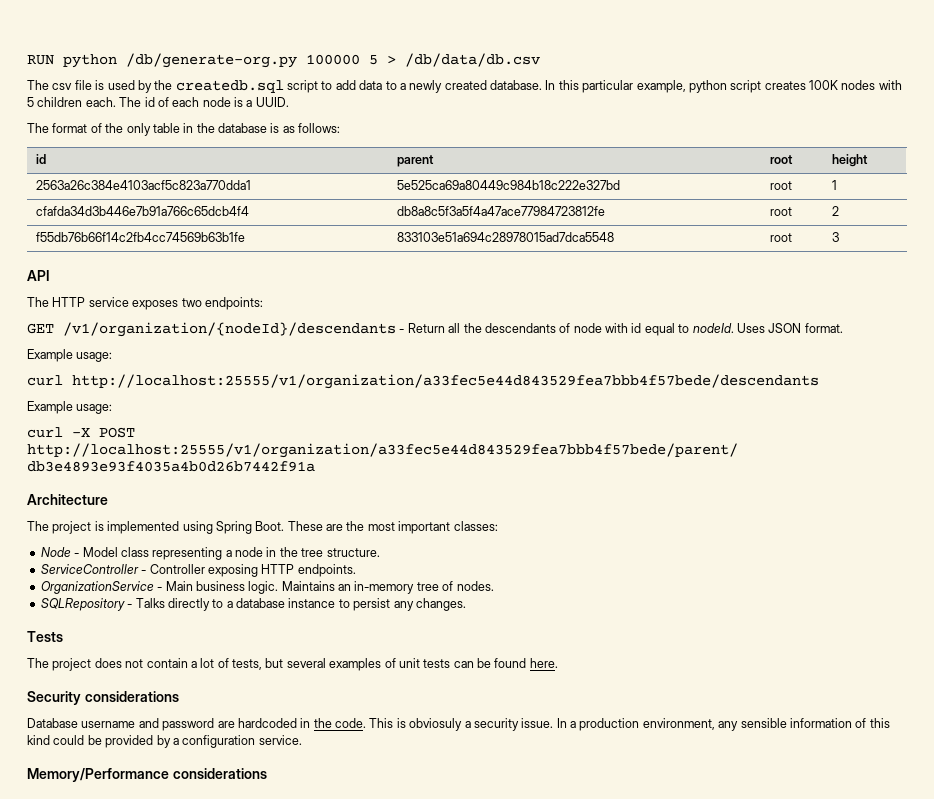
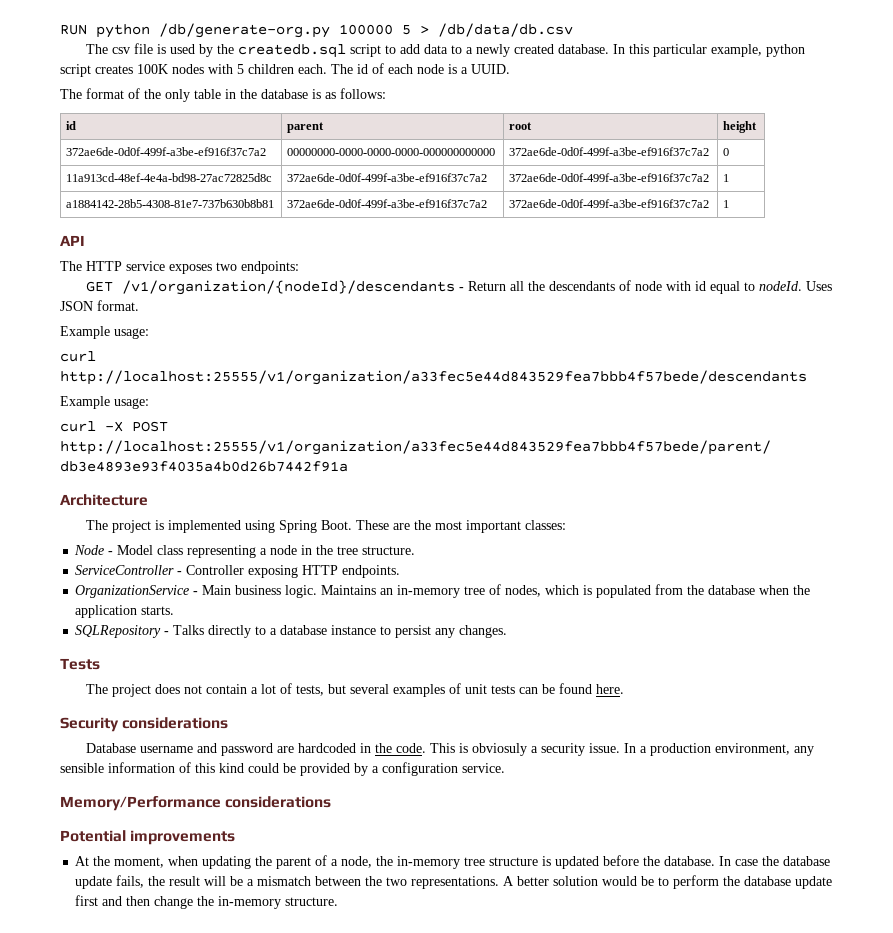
- 2563a26c384e4103acf5c823a770dda1 | 5e525ca69a80449c984b18c222e327bd | root | 1
- cfafda34d3b446e7b91a766c65dcb4f4 | db8a8c5f3a5f4a47ace77984723812fe | root | 2
- f55db76b66f14c2fb4cc74569b63b1fe | 833103e51a694c28978015ad7dca5548 | root | 3
+ 372ae6de-0d0f-499f-a3be-ef916f37c7a2 | 00000000-0000-0000-0000-000000000000 | 372ae6de-0d0f-499f-a3be-ef916f37c7a2 | 0
+ 11a913cd-48ef-4e4a-bd98-27ac72825d8c | 372ae6de-0d0f-499f-a3be-ef916f37c7a2 | 372ae6de-0d0f-499f-a3be-ef916f37c7a2 | 1
+ a1884142-28b5-4308-81e7-737b630b8b81 | 372ae6de-0d0f-499f-a3be-ef916f37c7a2 | 372ae6de-0d0f-499f-a3be-ef916f37c7a2 | 1
- Maintains an in-memory tree of nodes.
+ Maintains an in-memory tree of nodes, which is populated from the database when the application starts.
+ Potential improvements
+ At the moment, when updating the parent of a node, the in-memory tree structure is updated before the database. In case the database update fails, the result will be a mismatch between the two representations. A better solution would be to perform the database update first and then change the in-memory structure.

